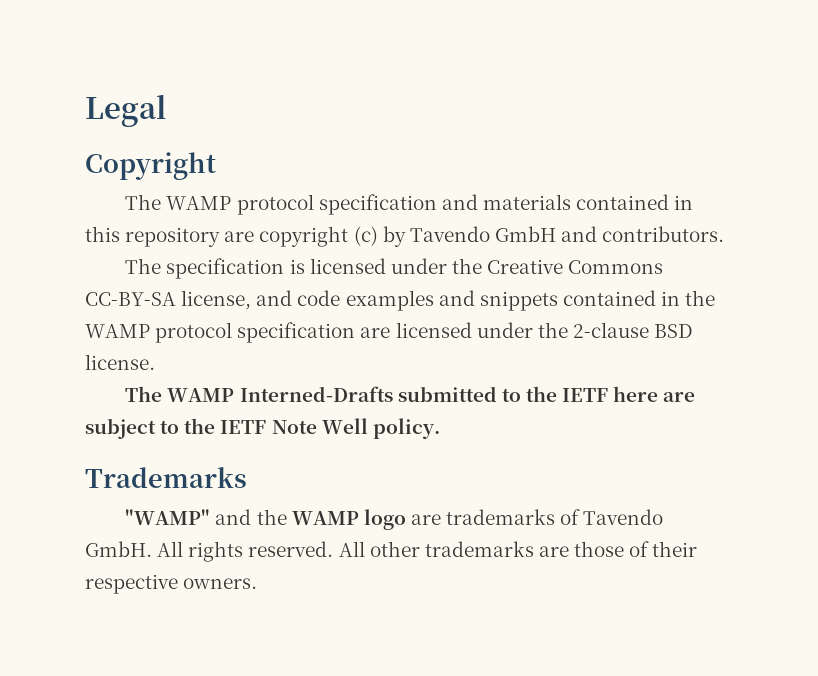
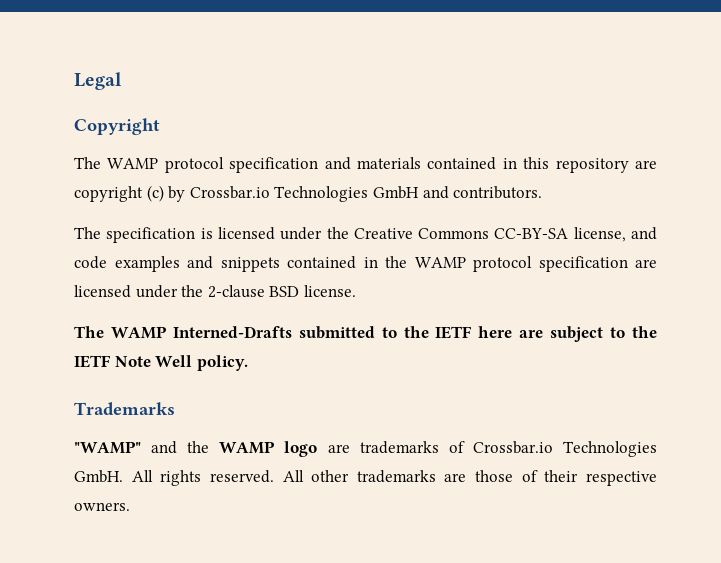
- The WAMP protocol specification and materials contained in this repository are copyright (c) by Tavendo GmbH and contributors.
+ The WAMP protocol specification and materials contained in this repository are copyright (c) by Crossbar.io Technologies GmbH and contributors.
- "WAMP" and the WAMP logo are trademarks of Tavendo GmbH.
+ "WAMP" and the WAMP logo are trademarks of Crossbar.io Technologies GmbH.

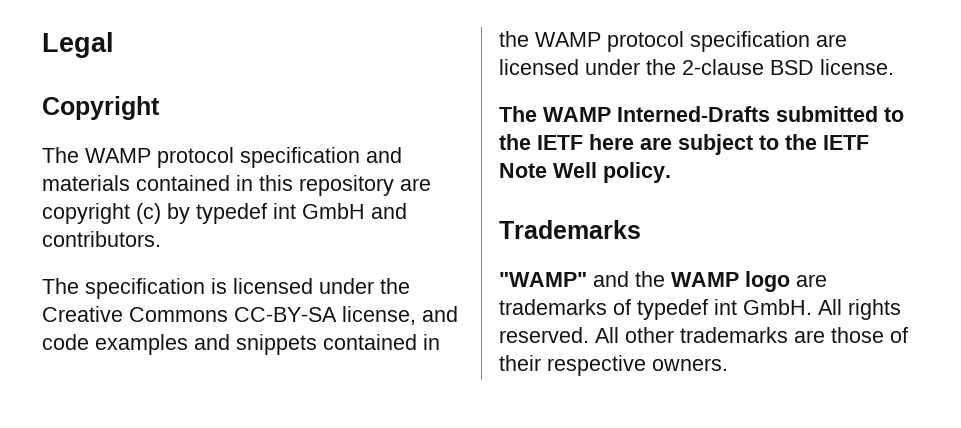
- The WAMP protocol specification and materials contained in this repository are copyright (c) by Crossbar.io Technologies GmbH and contributors.
+ The WAMP protocol specification and materials contained in this repository are copyright (c) by typedef int GmbH and contributors.
- "WAMP" and the WAMP logo are trademarks of Crossbar.io Technologies GmbH.
+ "WAMP" and the WAMP logo are trademarks of typedef int GmbH.

